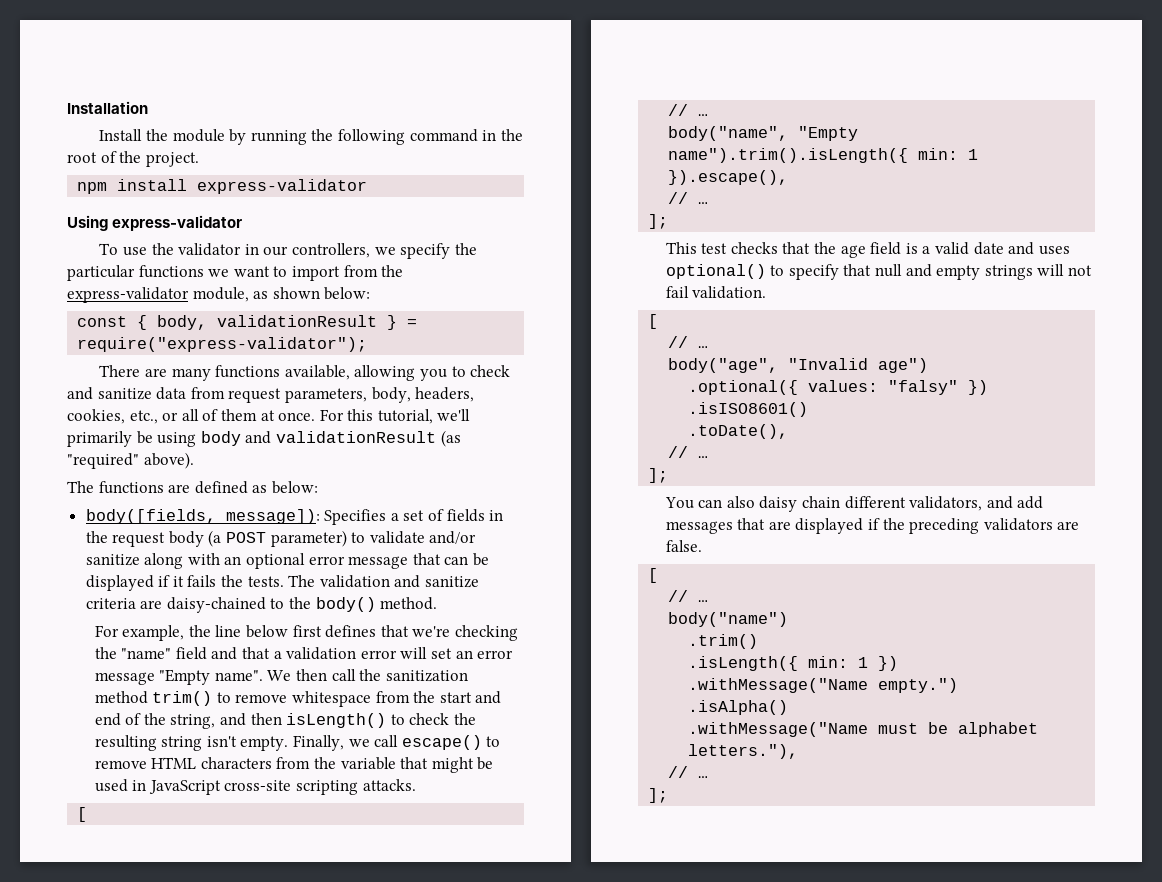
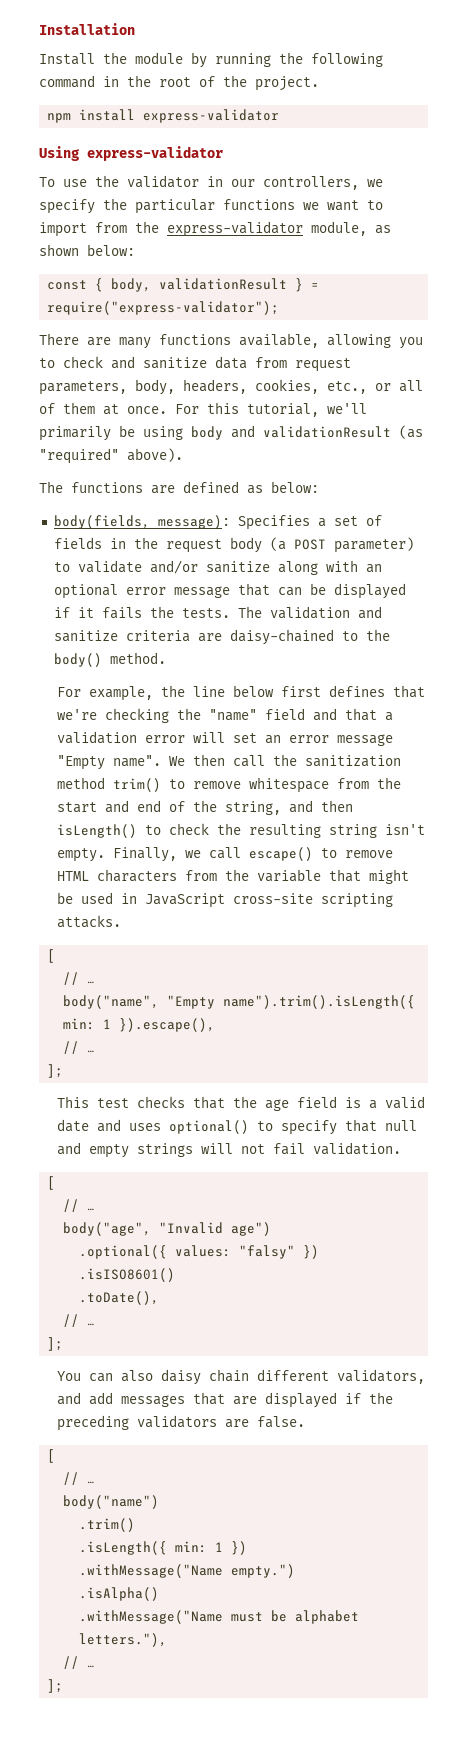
- body([fields, message]): Specifies a set of fields in the request body (a POST parameter) to validate and/or sanitize along with an optional error message that can be displayed if it fails the tests.
+ body(fields, message): Specifies a set of fields in the request body (a POST parameter) to validate and/or sanitize along with an optional error message that can be displayed if it fails the tests.

